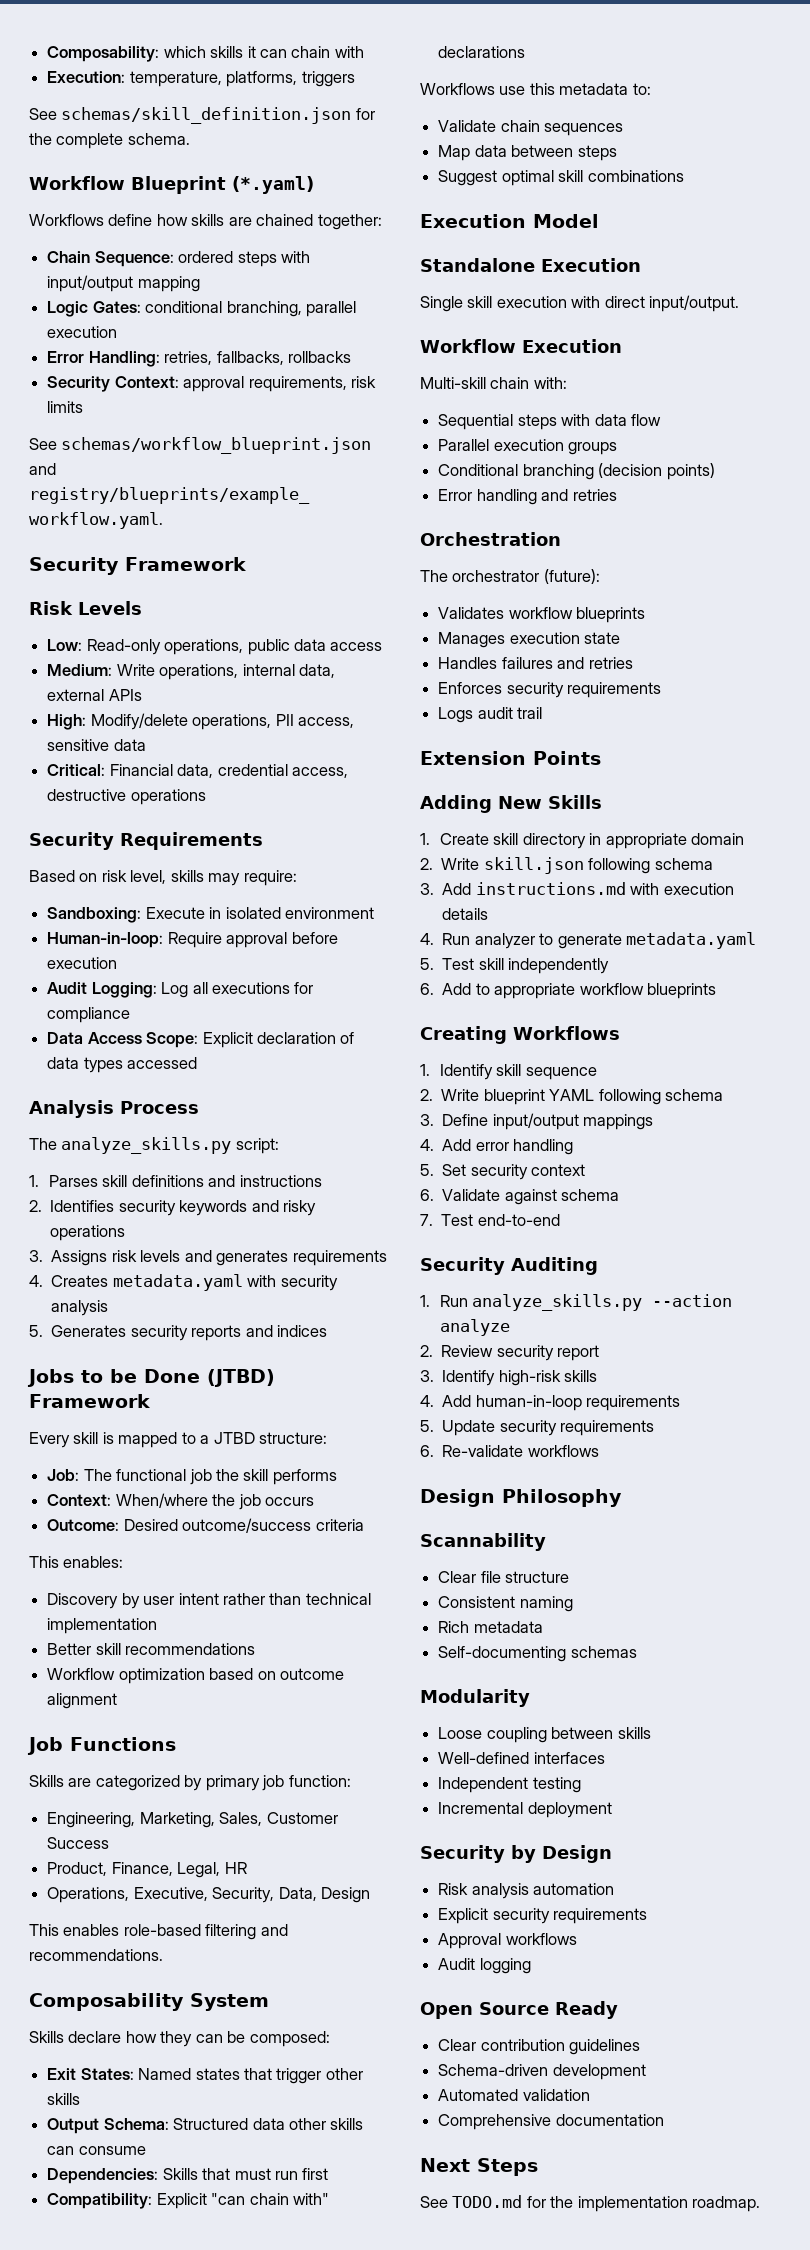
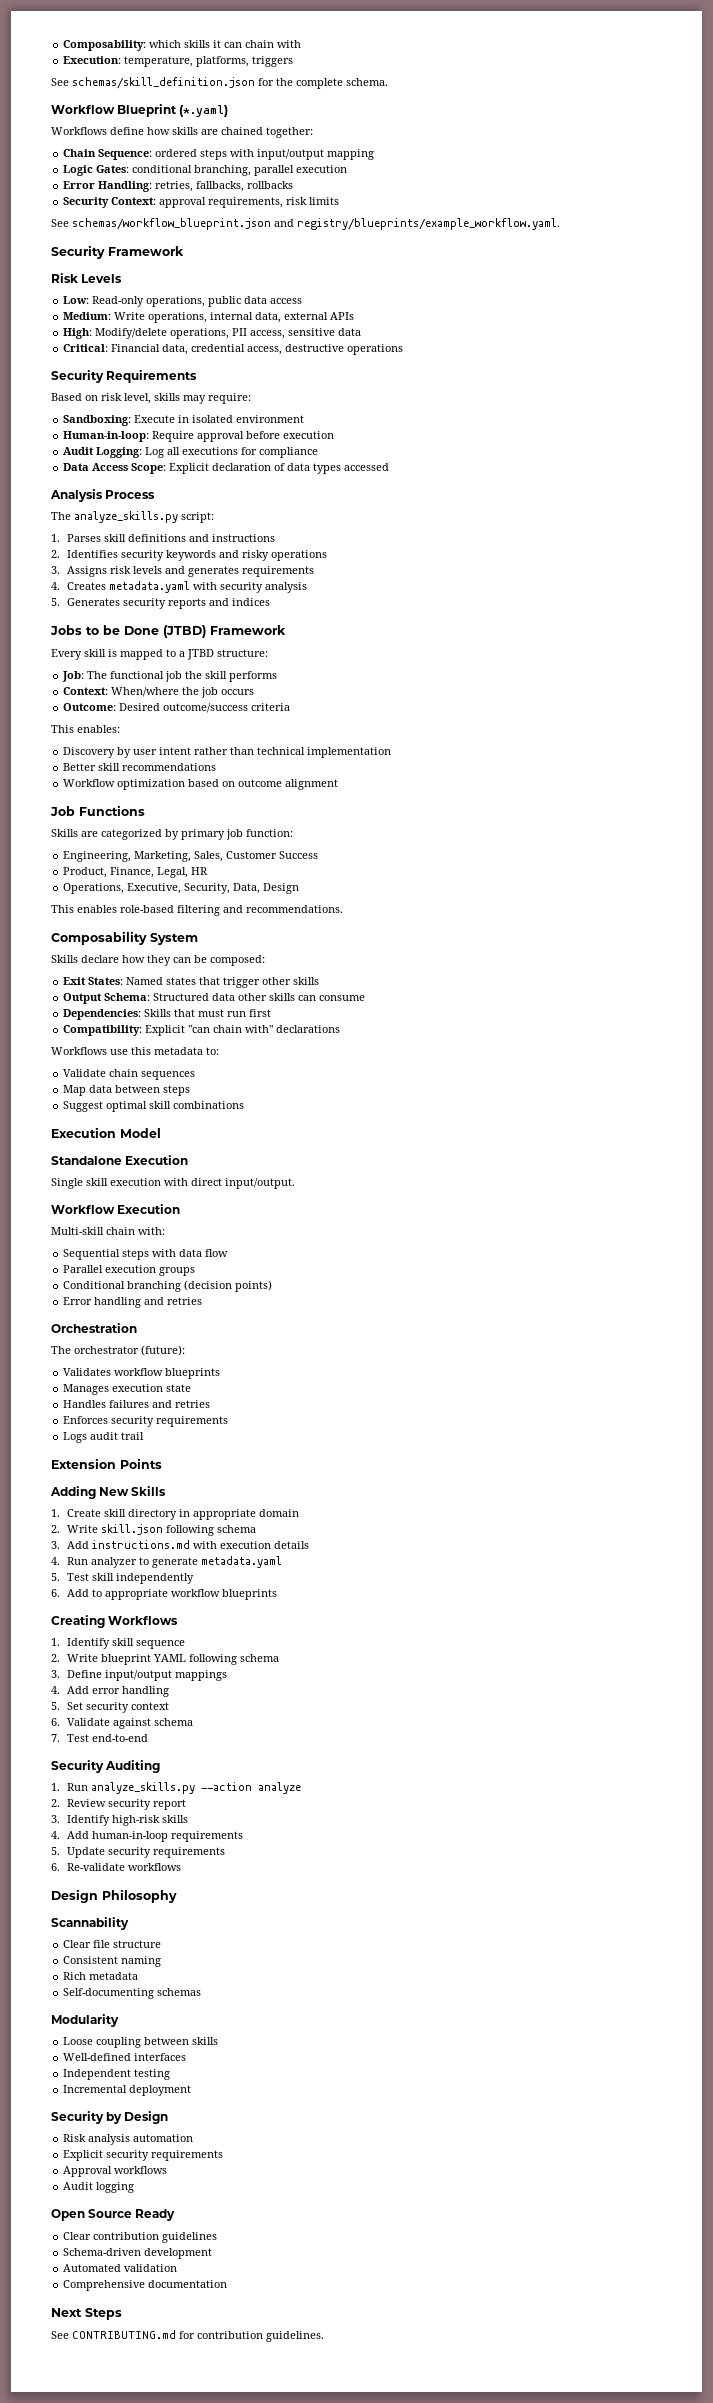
- See TODO.md for the implementation roadmap.
+ See CONTRIBUTING.md for contribution guidelines.

